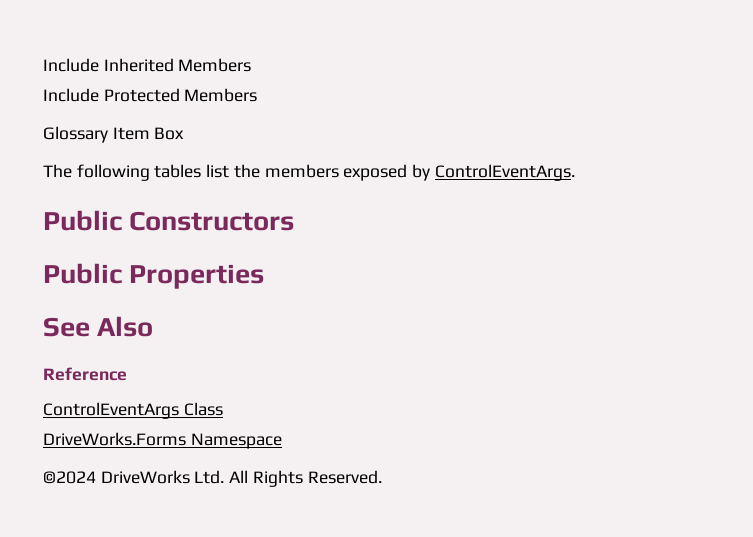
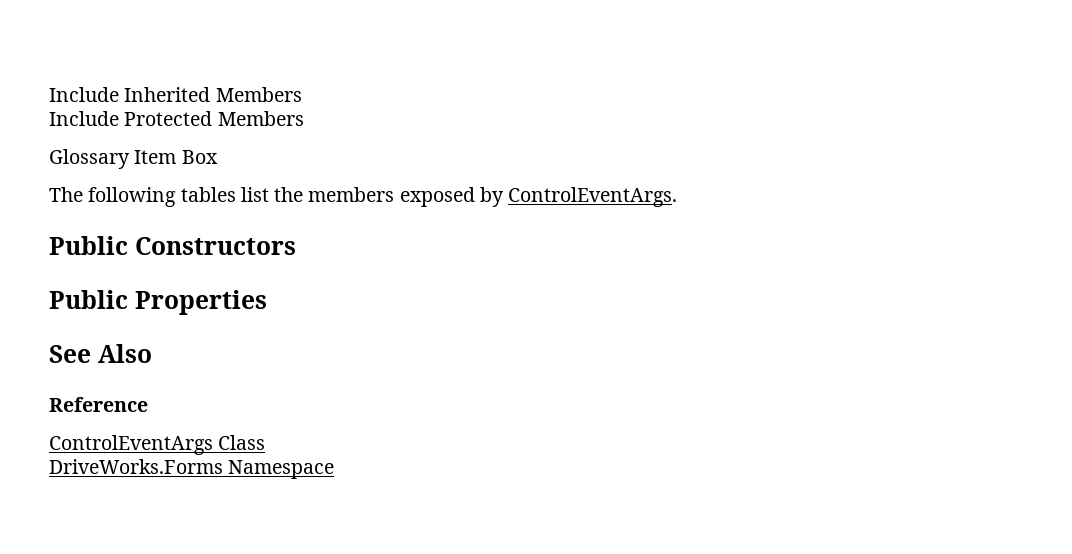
- ©2024 DriveWorks Ltd. All Rights Reserved.

